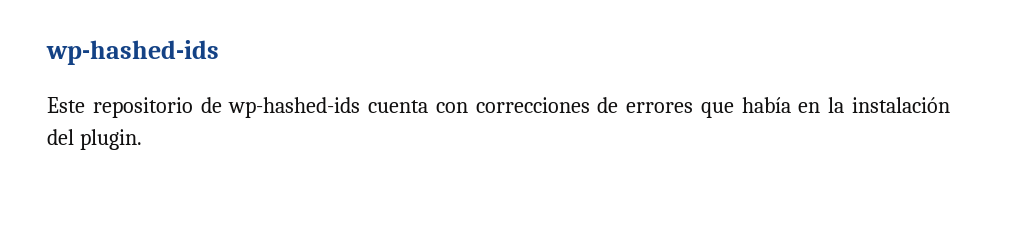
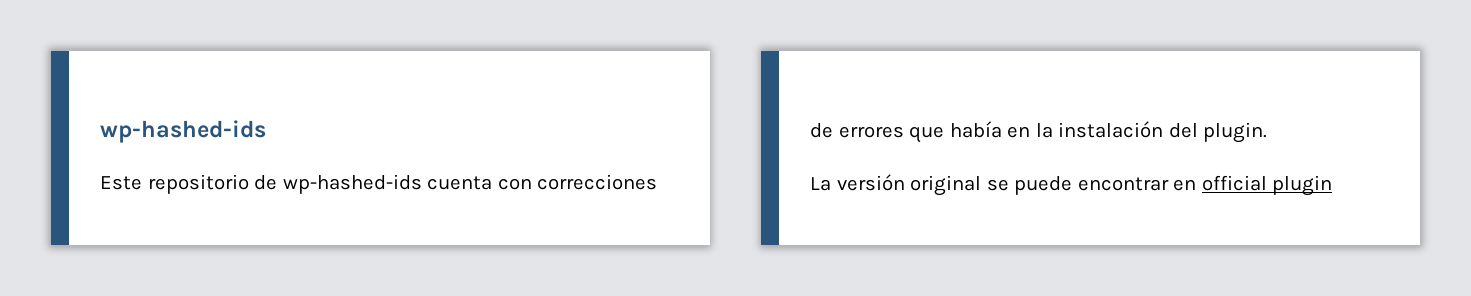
+ La versión original se puede encontrar en official plugin

